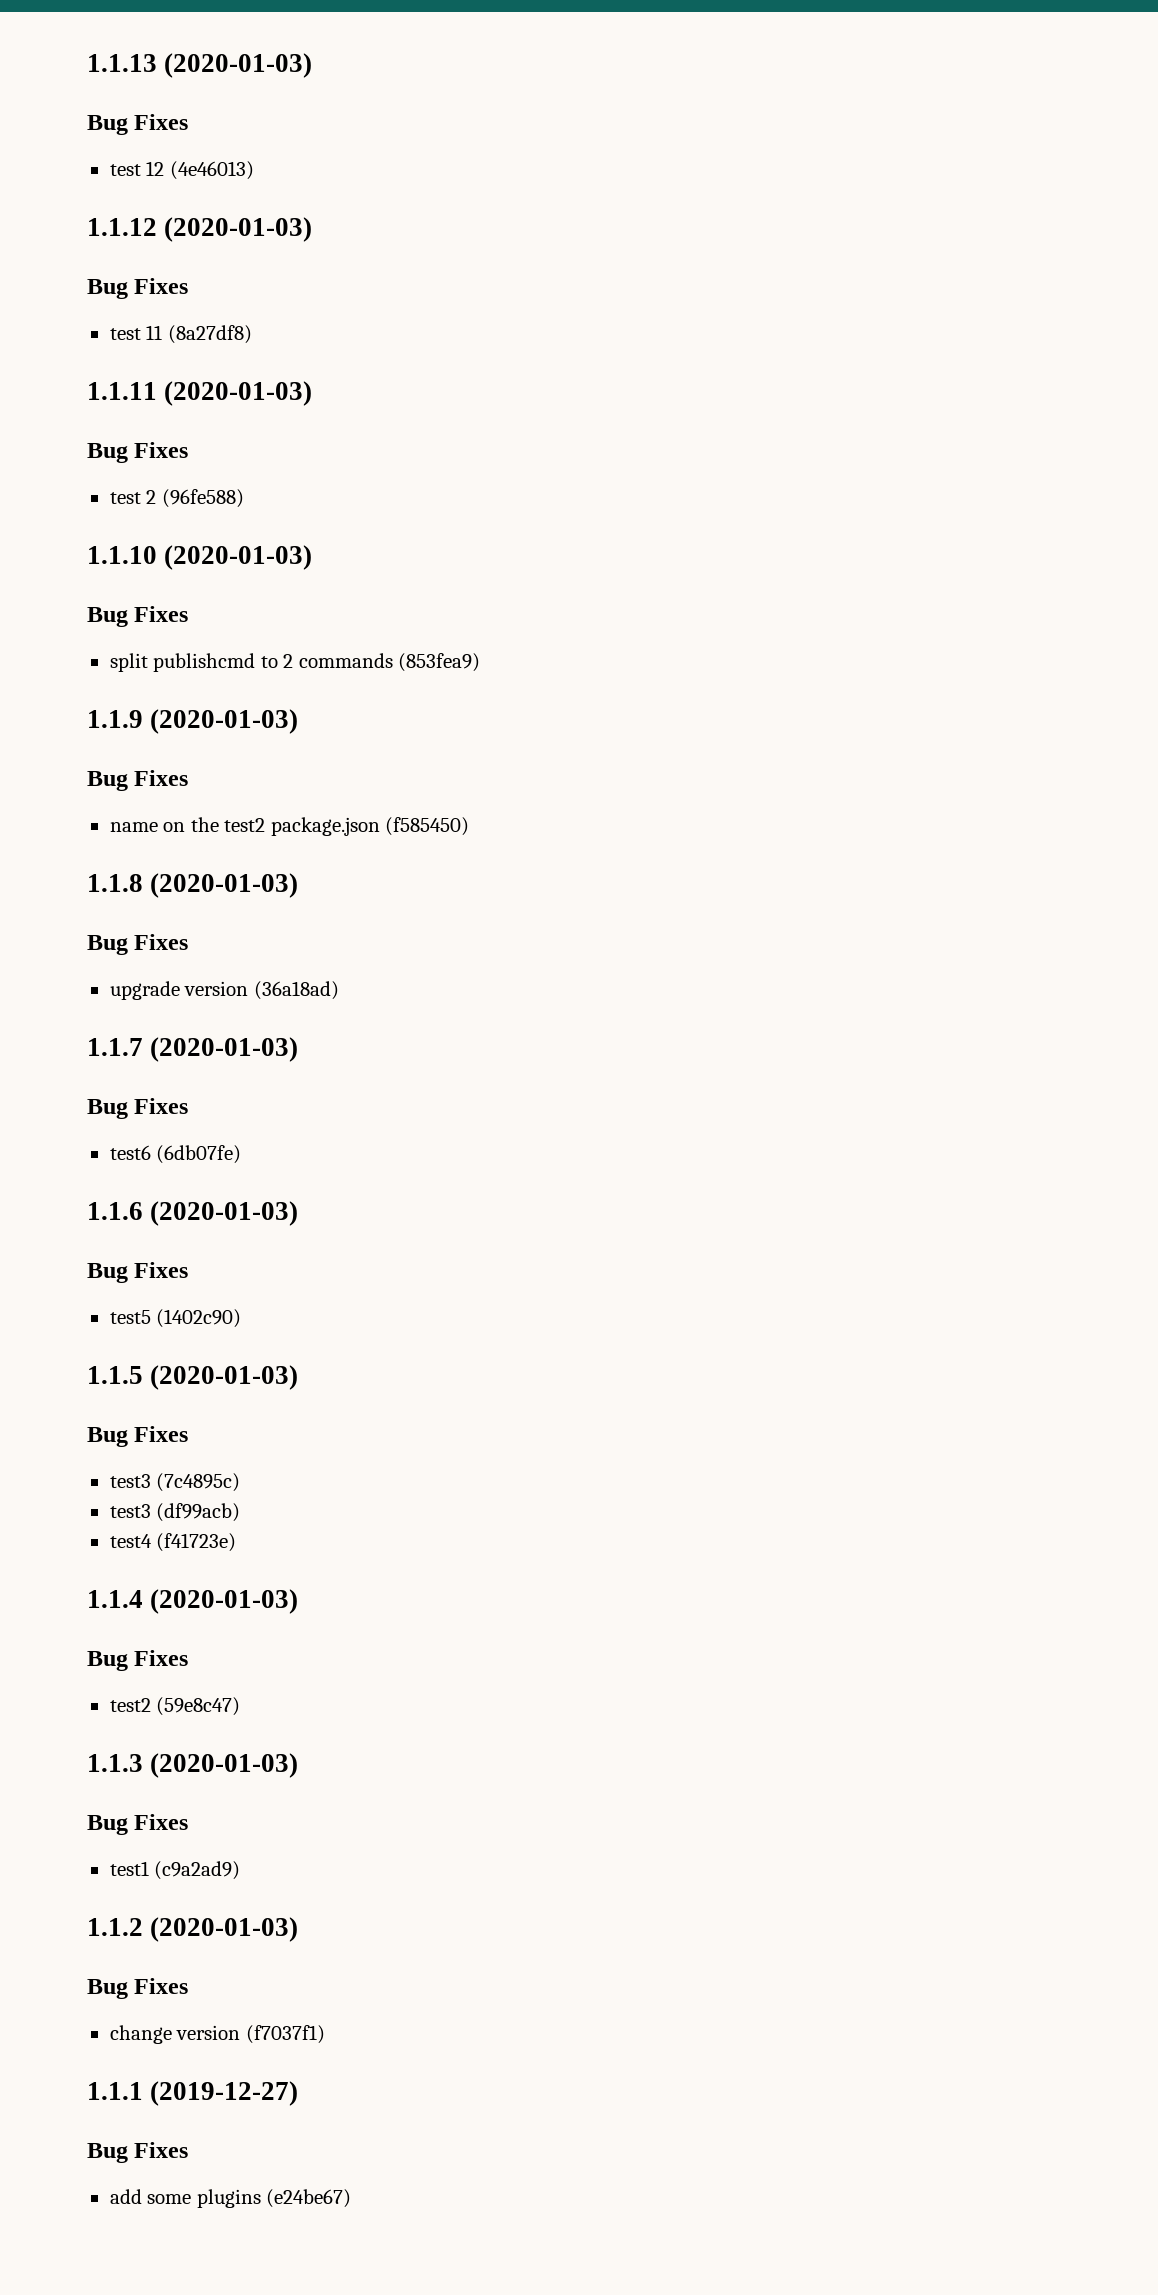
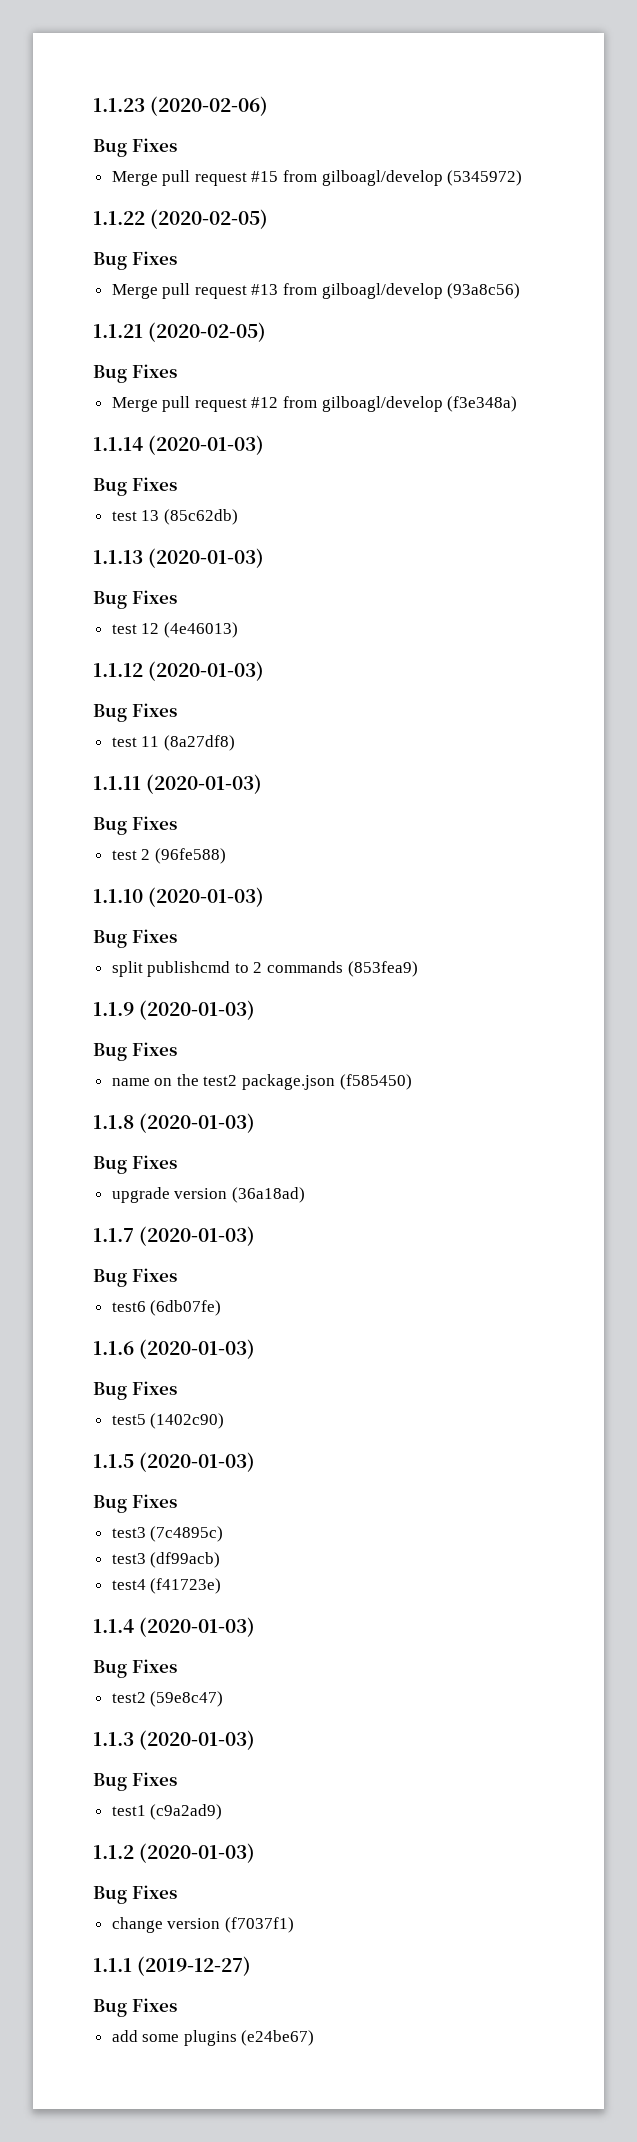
+ 1.1.23 (2020-02-06)
+ Bug Fixes
+ Merge pull request #15 from gilboagl/develop (5345972)
+ 1.1.22 (2020-02-05)
+ Bug Fixes
+ Merge pull request #13 from gilboagl/develop (93a8c56)
+ 1.1.21 (2020-02-05)
+ Bug Fixes
+ Merge pull request #12 from gilboagl/develop (f3e348a)
+ 1.1.14 (2020-01-03)
+ Bug Fixes
+ test 13 (85c62db)

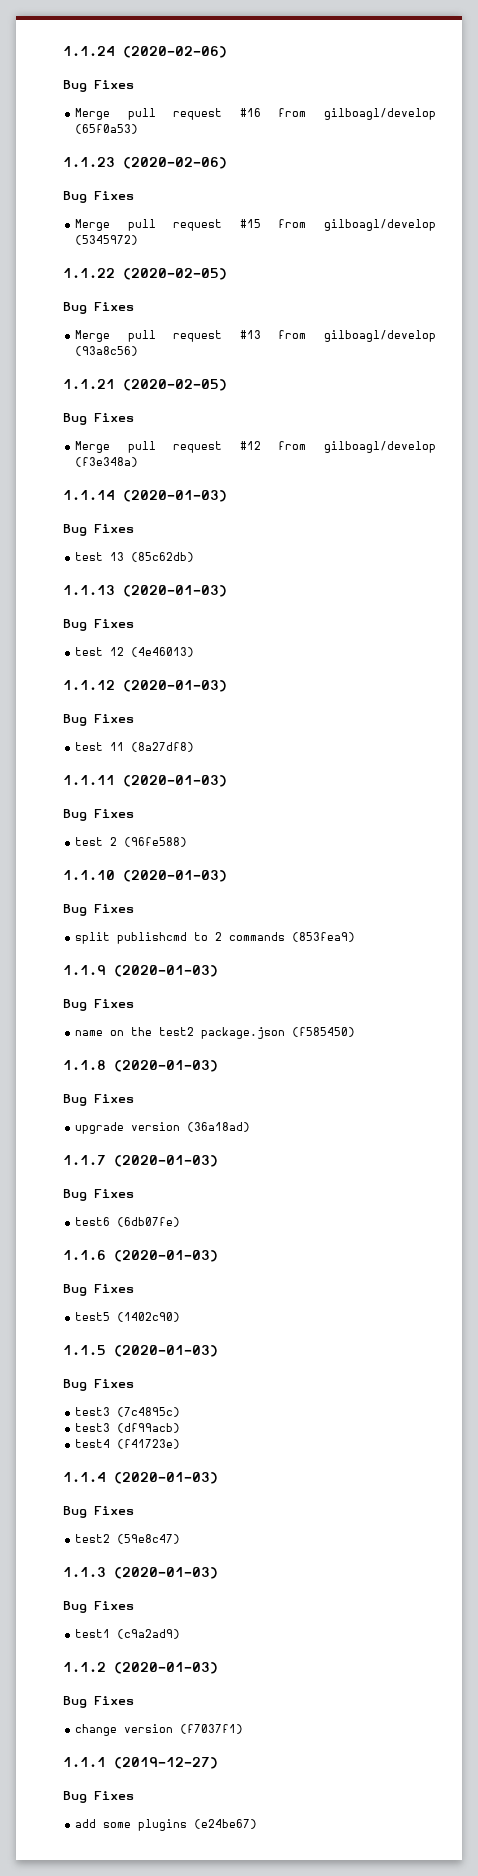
+ 1.1.24 (2020-02-06)
+ Bug Fixes
+ Merge pull request #16 from gilboagl/develop (65f0a53)

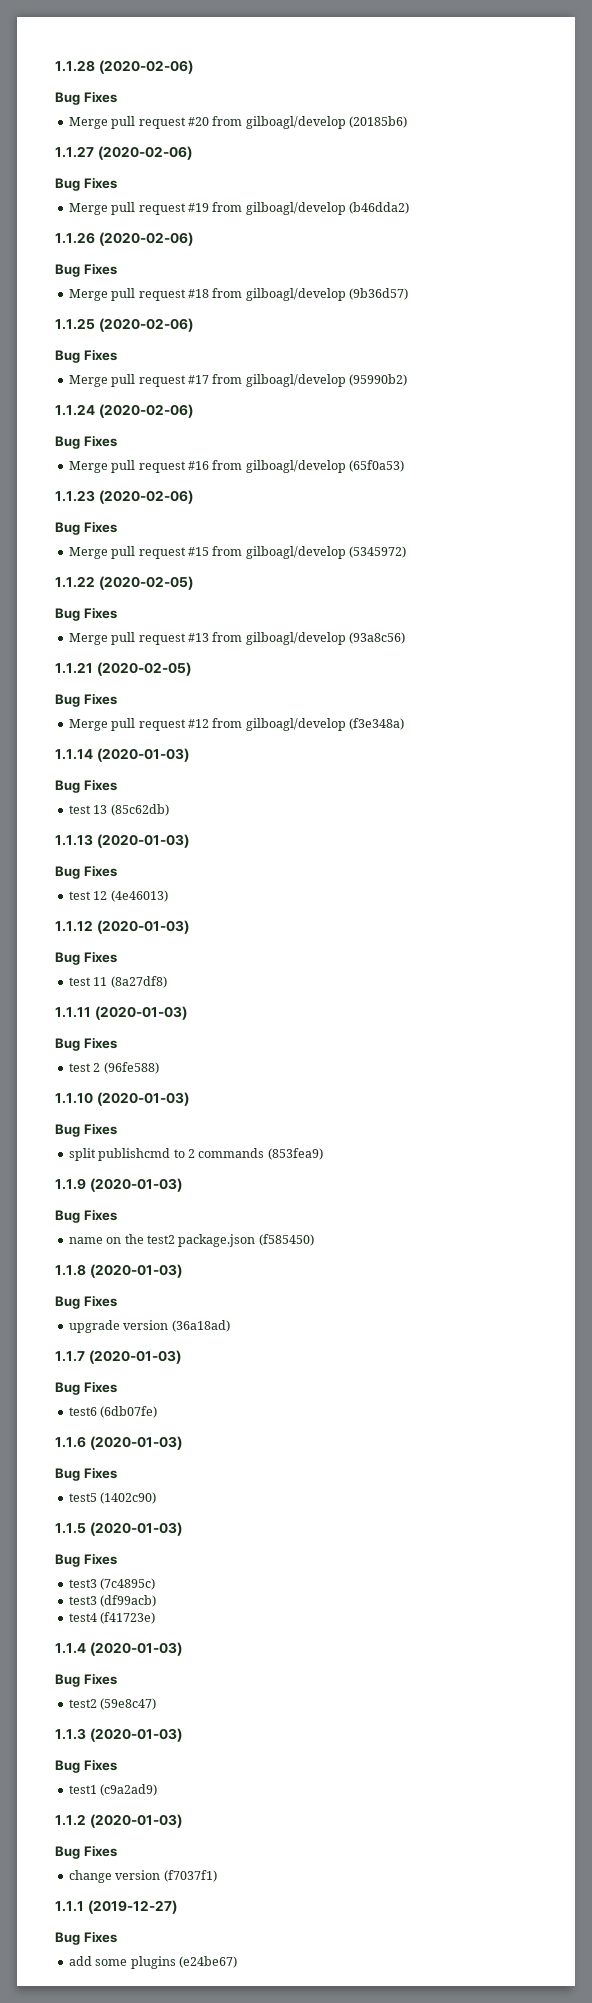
+ 1.1.28 (2020-02-06)
+ Bug Fixes
+ Merge pull request #20 from gilboagl/develop (20185b6)
+ 1.1.27 (2020-02-06)
+ Bug Fixes
+ Merge pull request #19 from gilboagl/develop (b46dda2)
+ 1.1.26 (2020-02-06)
+ Bug Fixes
+ Merge pull request #18 from gilboagl/develop (9b36d57)
+ 1.1.25 (2020-02-06)
+ Bug Fixes
+ Merge pull request #17 from gilboagl/develop (95990b2)

